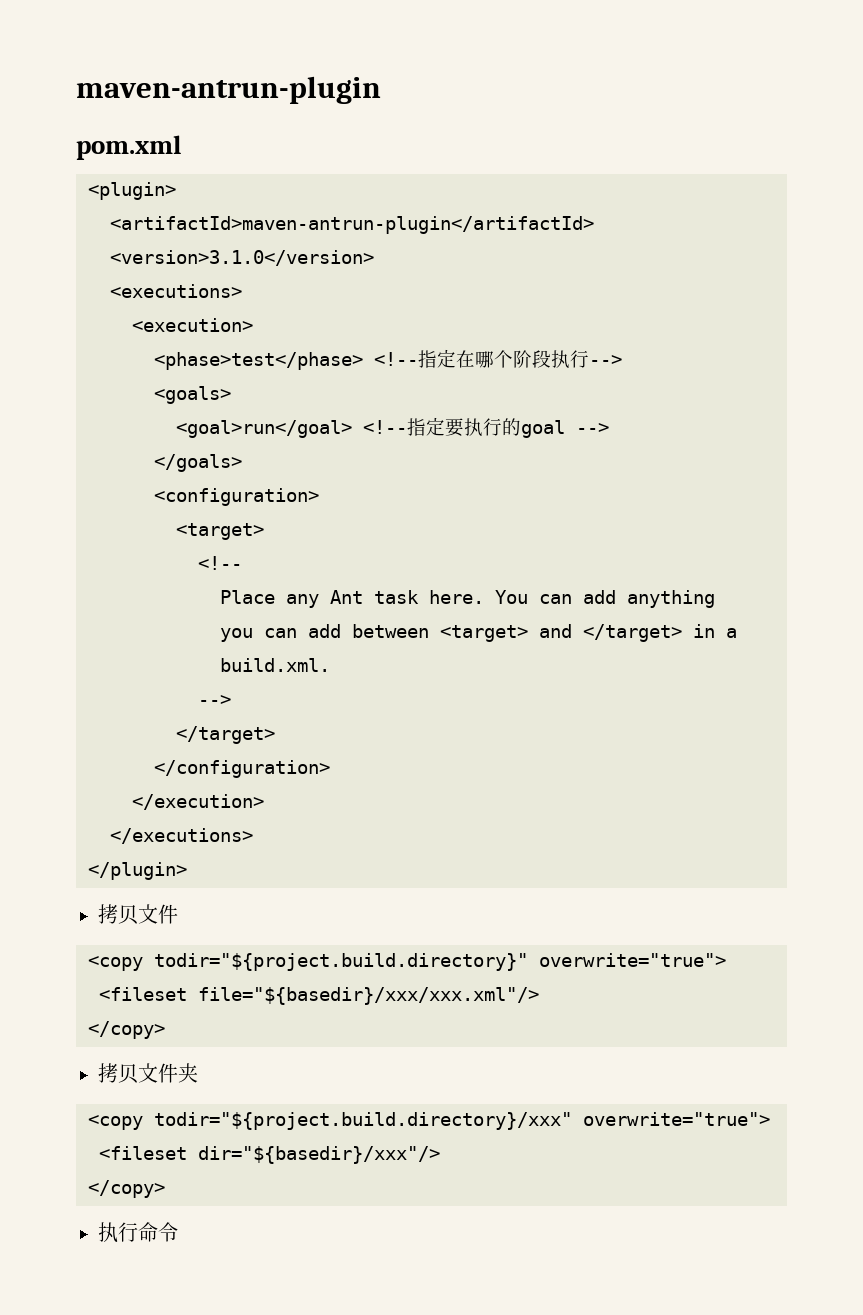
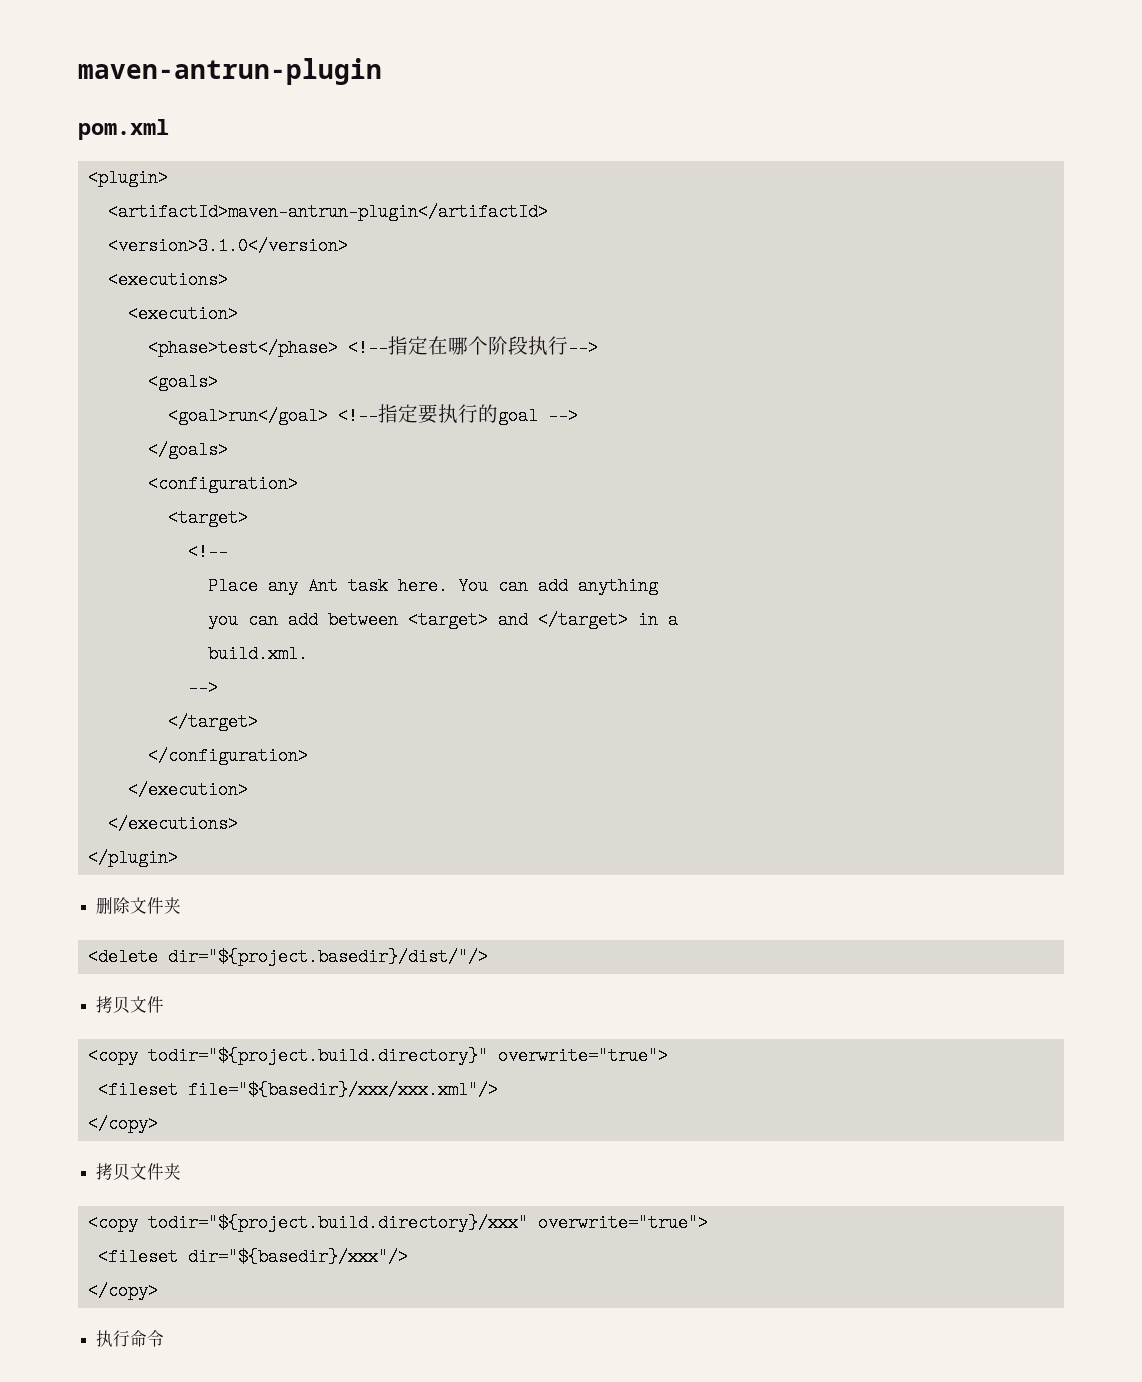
+ 删除文件夹
+ <delete dir="${project.basedir}/dist/"/>

